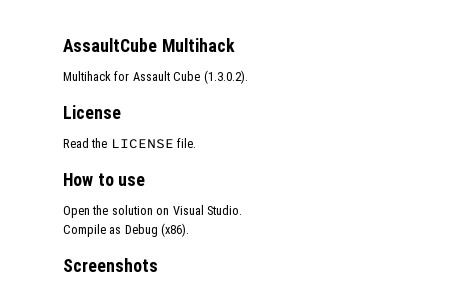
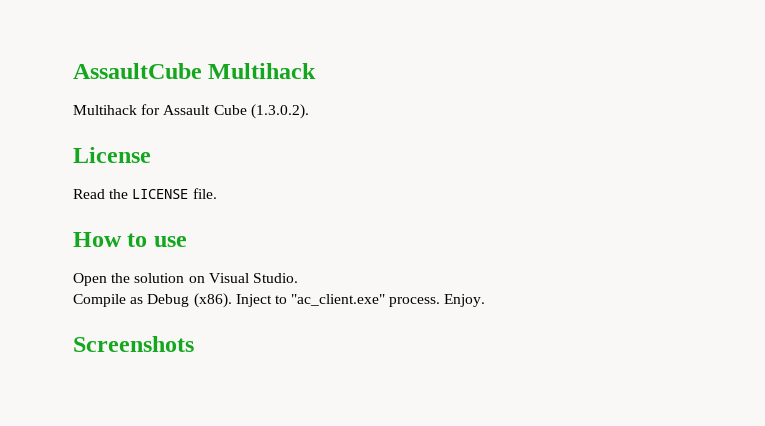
+ Inject to "ac_client.exe" process. Enjoy.

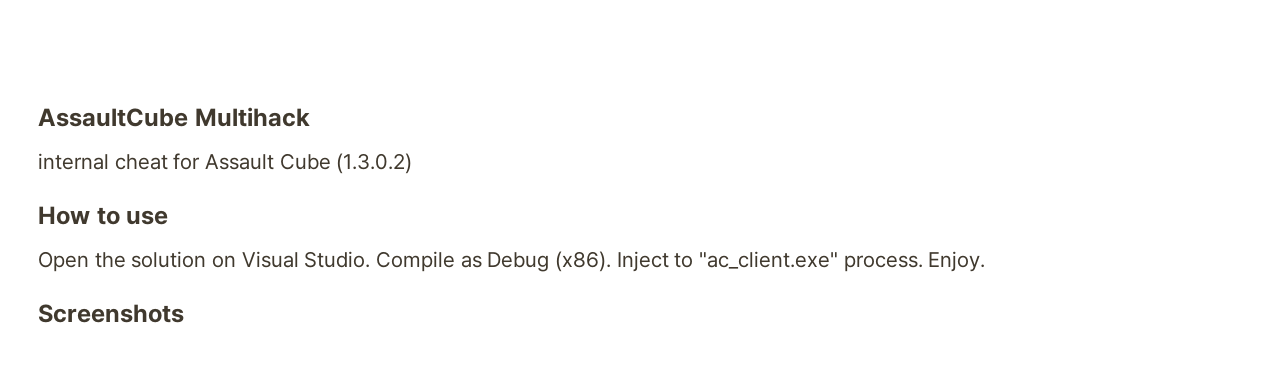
- Multihack for Assault Cube (1.3.0.2).
- License
- Read the LICENSE file.
+ internal cheat for Assault Cube (1.3.0.2)
- Open the solution on Visual Studio.
- Compile as Debug (x86).
+ Open the solution on Visual Studio. Compile as Debug (x86).

